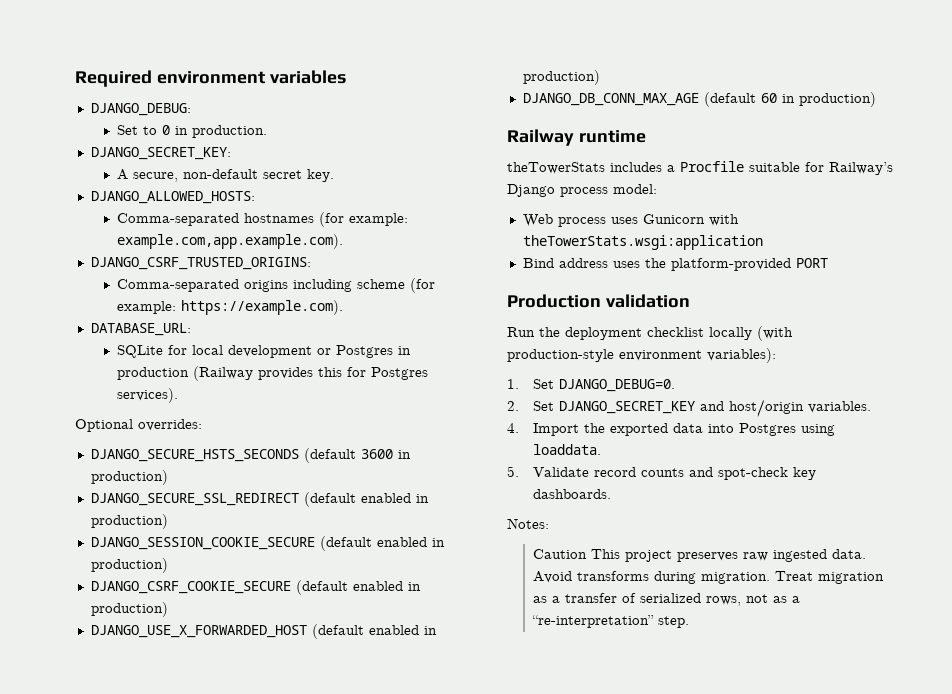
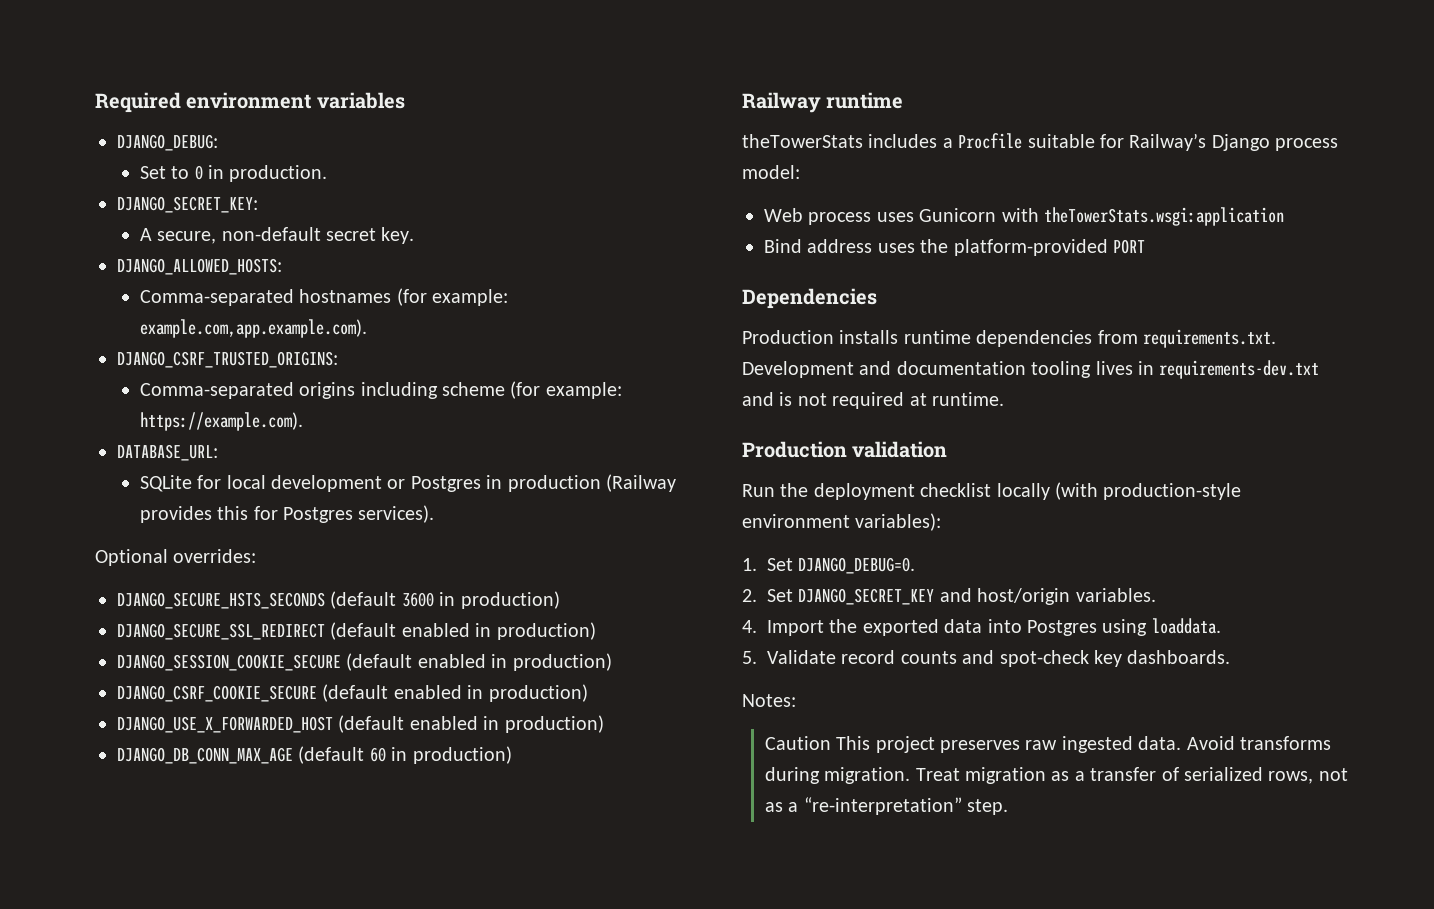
+ Dependencies
+ Production installs runtime dependencies from requirements.txt. Development and documentation tooling lives in requirements-dev.txt and is not required at runtime.

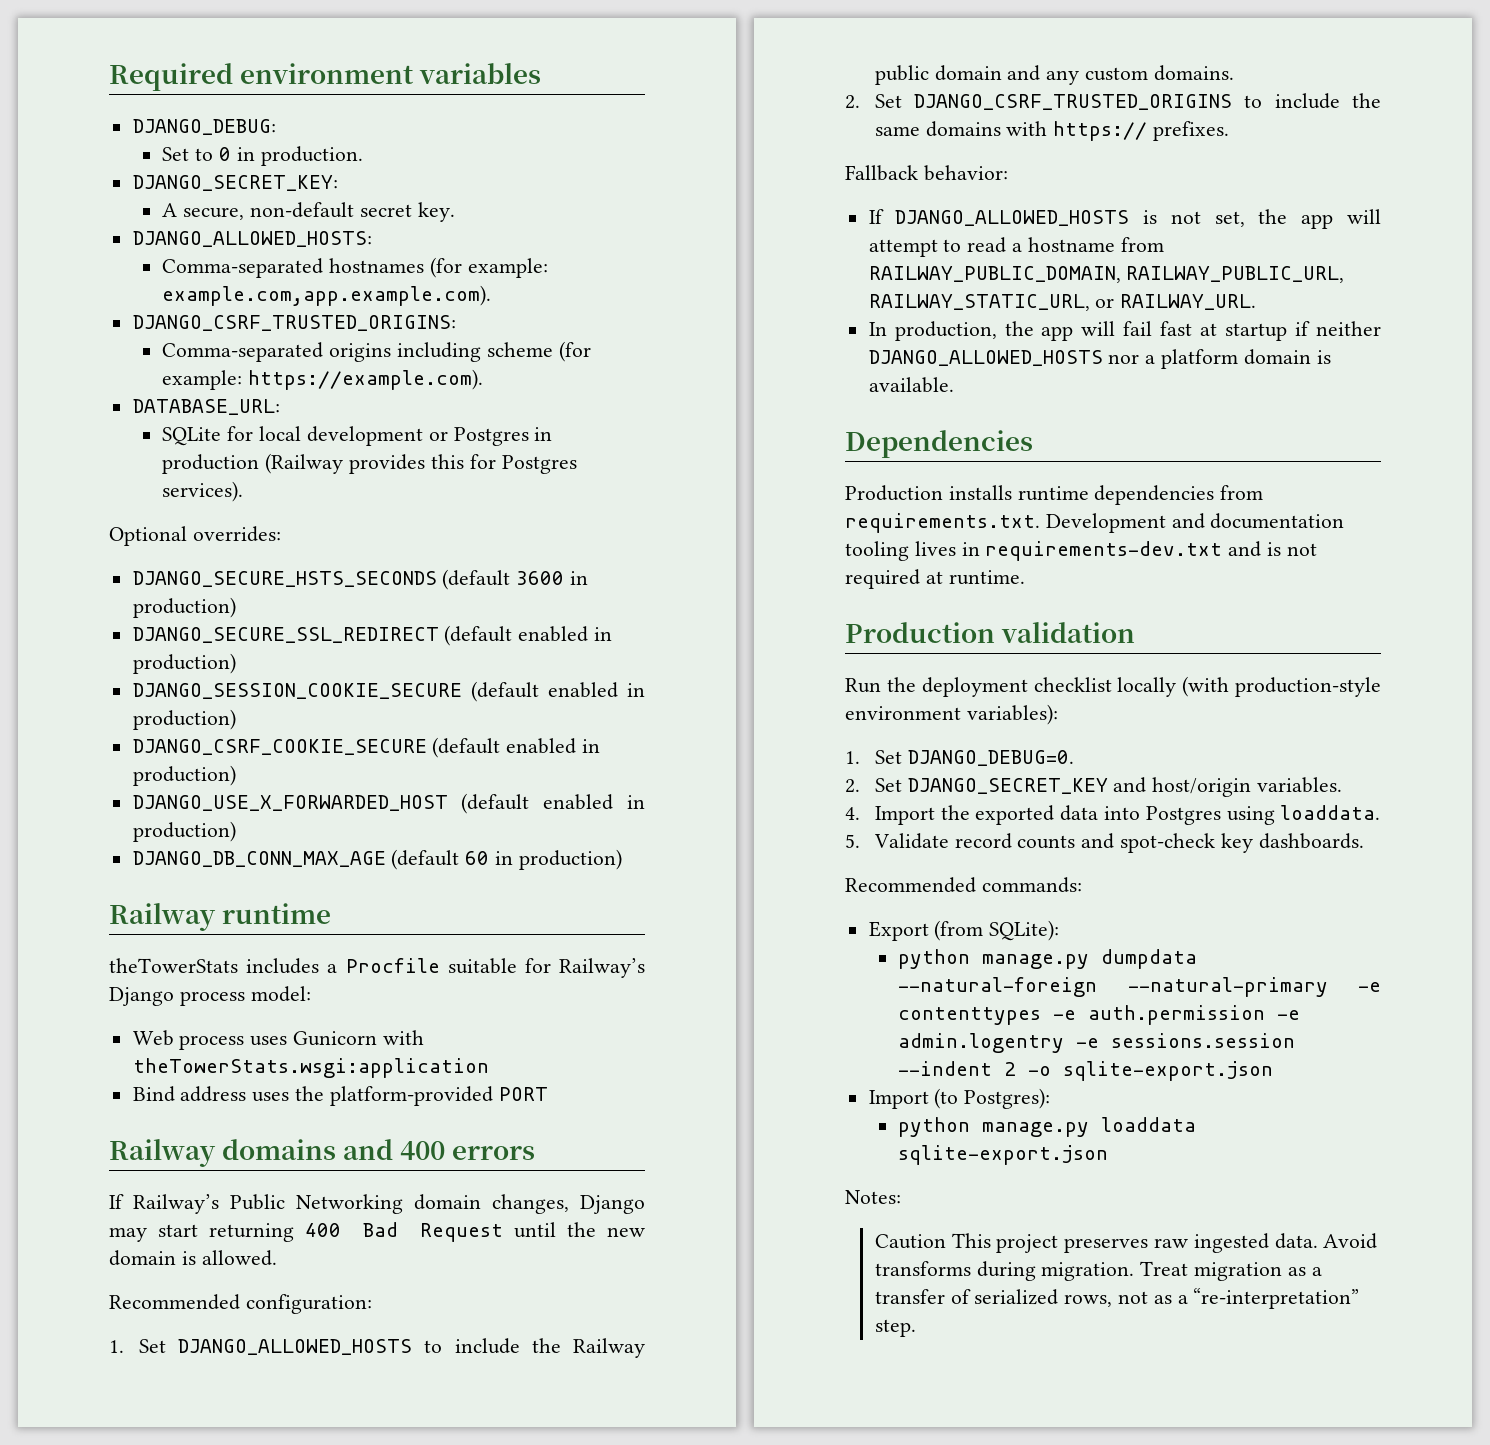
+ Railway domains and 400 errors
+ If Railway’s Public Networking domain changes, Django may start returning 400 Bad Request until the new domain is allowed.
+ Recommended configuration:
+ 1. Set DJANGO_ALLOWED_HOSTS to include the Railway public domain and any custom domains.
+ 2. Set DJANGO_CSRF_TRUSTED_ORIGINS to include the same domains with https:// prefixes.
+ Fallback behavior:
+ If DJANGO_ALLOWED_HOSTS is not set, the app will attempt to read a hostname from RAILWAY_PUBLIC_DOMAIN, RAILWAY_PUBLIC_URL, RAILWAY_STATIC_URL, or RAILWAY_URL.
+ In production, the app will fail fast at startup if neither DJANGO_ALLOWED_HOSTS nor a platform domain is available.
+ Recommended commands:
+ Export (from SQLite):
+ python manage.py dumpdata --natural-foreign --natural-primary -e contenttypes -e auth.permission -e admin.logentry -e sessions.session --indent 2 -o sqlite-export.json
+ Import (to Postgres):
+ python manage.py loaddata sqlite-export.json

